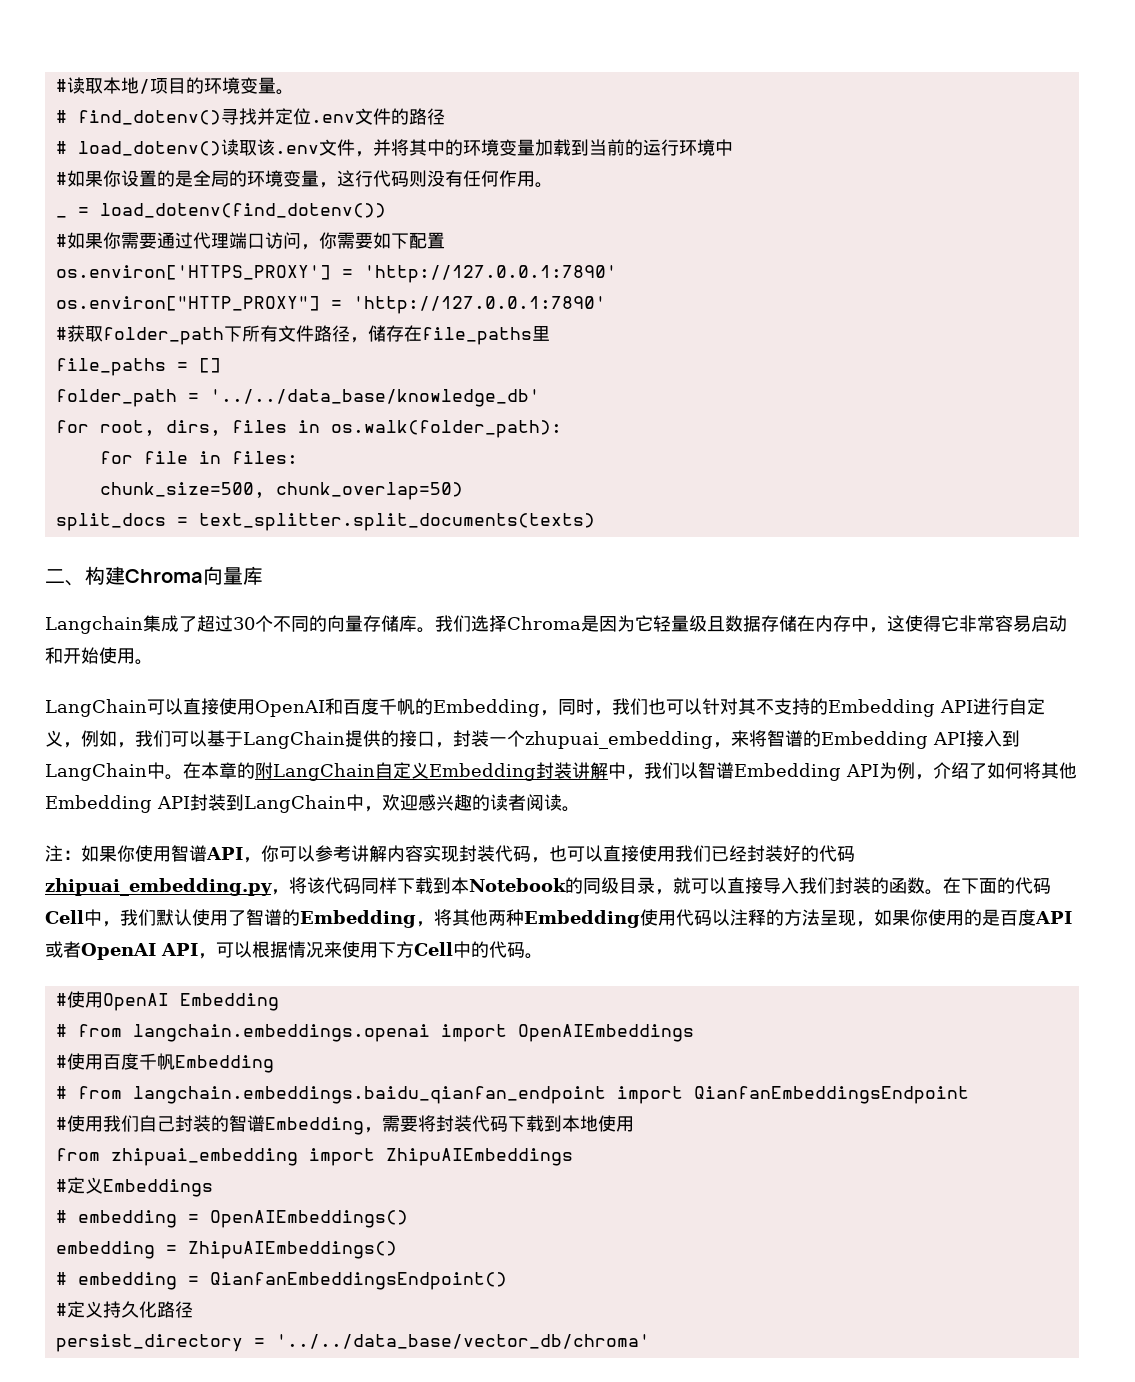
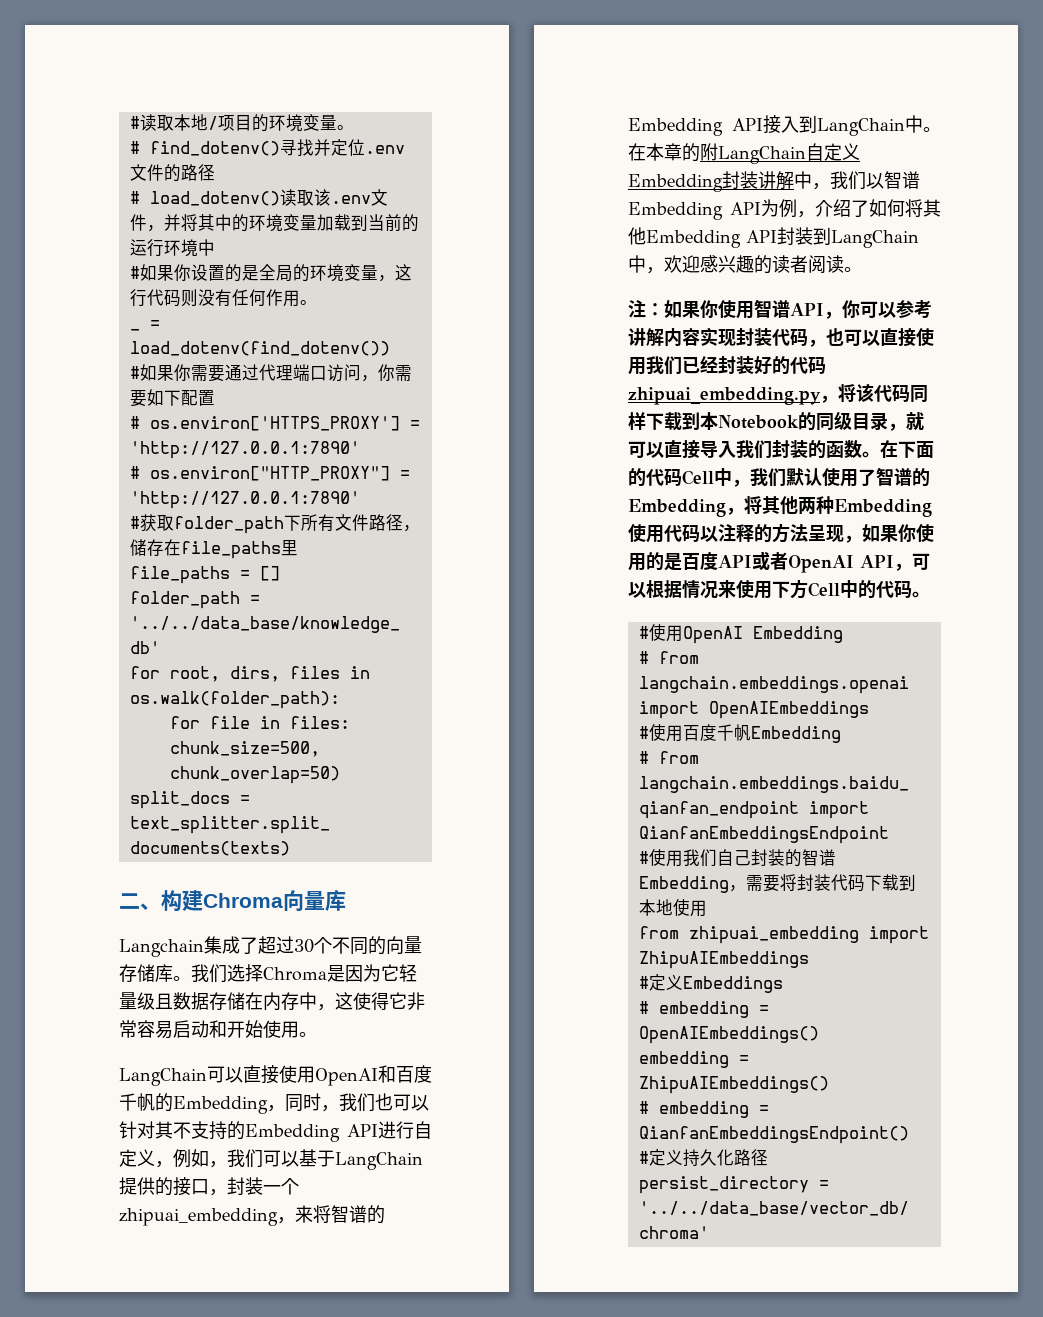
- os.environ['HTTPS_PROXY'] = 'http://127.0.0.1:7890'
+ # os.environ['HTTPS_PROXY'] = 'http://127.0.0.1:7890'
- os.environ["HTTP_PROXY"] = 'http://127.0.0.1:7890'
+ # os.environ["HTTP_PROXY"] = 'http://127.0.0.1:7890'
- LangChain可以直接使用OpenAI和百度千帆的Embedding，同时，我们也可以针对其不支持的Embedding API进行自定义，例如，我们可以基于LangChain提供的接口，封装一个zhupuai_embedding，来将智谱的Embedding API接入到LangChain中。
+ LangChain可以直接使用OpenAI和百度千帆的Embedding，同时，我们也可以针对其不支持的Embedding API进行自定义，例如，我们可以基于LangChain提供的接口，封装一个zhipuai_embedding，来将智谱的Embedding API接入到LangChain中。

